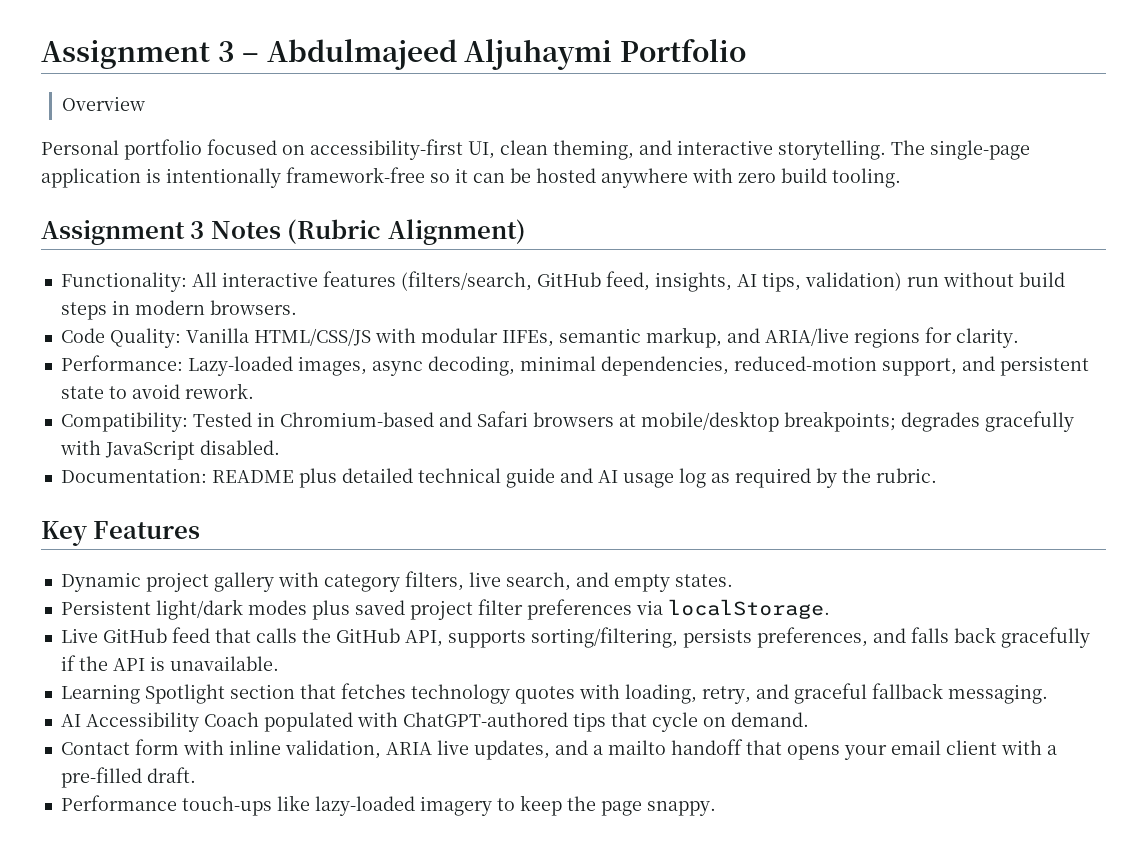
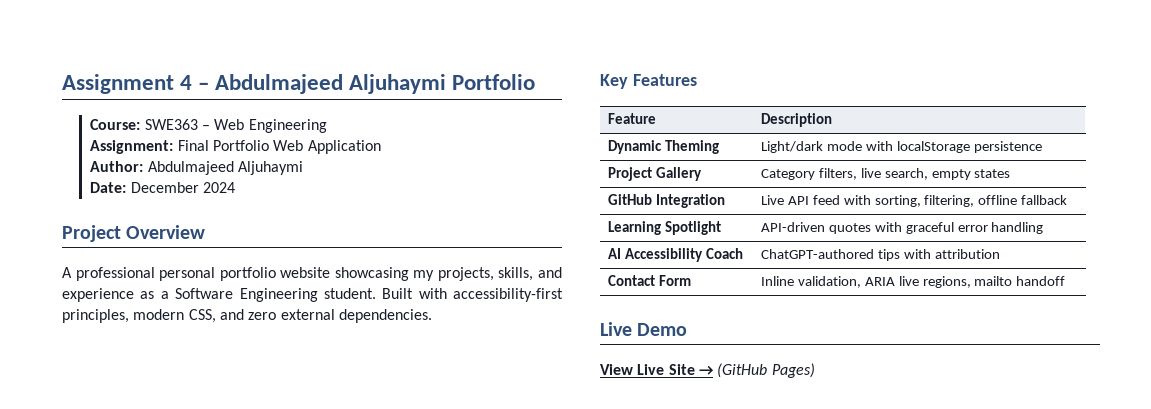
- Assignment 3 – Abdulmajeed Aljuhaymi Portfolio
+ Assignment 4 – Abdulmajeed Aljuhaymi Portfolio
- Overview
- Personal portfolio focused on accessibility-first UI, clean theming, and interactive storytelling. The single-page application is intentionally framework-free so it can be hosted anywhere with zero build tooling.
- Assignment 3 Notes (Rubric Alignment)
- Functionality: All interactive features (filters/search, GitHub feed, insights, AI tips, validation) run without build steps in modern browsers.
- Code Quality: Vanilla HTML/CSS/JS with modular IIFEs, semantic markup, and ARIA/live regions for clarity.
- Performance: Lazy-loaded images, async decoding, minimal dependencies, reduced-motion support, and persistent state to avoid rework.
- Compatibility: Tested in Chromium-based and Safari browsers at mobile/desktop breakpoints; degrades gracefully with JavaScript disabled.
- Documentation: README plus detailed technical guide and AI usage log as required by the rubric.
+ Course: SWE363 – Web Engineering
+ Assignment: Final Portfolio Web Application
+ Author: Abdulmajeed Aljuhaymi
+ Date: December 2024
+ Project Overview
+ A professional personal portfolio website showcasing my projects, skills, and experience as a Software Engineering student. Built with accessibility-first principles, modern CSS, and zero external dependencies.
  Key Features
- Dynamic project gallery with category filters, live search, and empty states.
- Persistent light/dark modes plus saved project filter preferences via localStorage.
- Live GitHub feed that calls the GitHub API, supports sorting/filtering, persists preferences, and falls back gracefully if the API is unavailable.
- Learning Spotlight section that fetches technology quotes with loading, retry, and graceful fallback messaging.
- AI Accessibility Coach populated with ChatGPT-authored tips that cycle on demand.
- Contact form with inline validation, ARIA live updates, and a mailto handoff that opens your email client with a pre-filled draft.
- Performance touch-ups like lazy-loaded imagery to keep the page snappy.
+ Feature | Description
+ Dynamic Theming | Light/dark mode with localStorage persistence
+ Project Gallery | Category filters, live search, empty states
+ GitHub Integration | Live API feed with sorting, filtering, offline fallback
+ Learning Spotlight | API-driven quotes with graceful error handling
+ AI Accessibility Coach | ChatGPT-authored tips with attribution
+ Contact Form | Inline validation, ARIA live regions, mailto handoff
+ Live Demo
+ View Live Site → (GitHub Pages)

